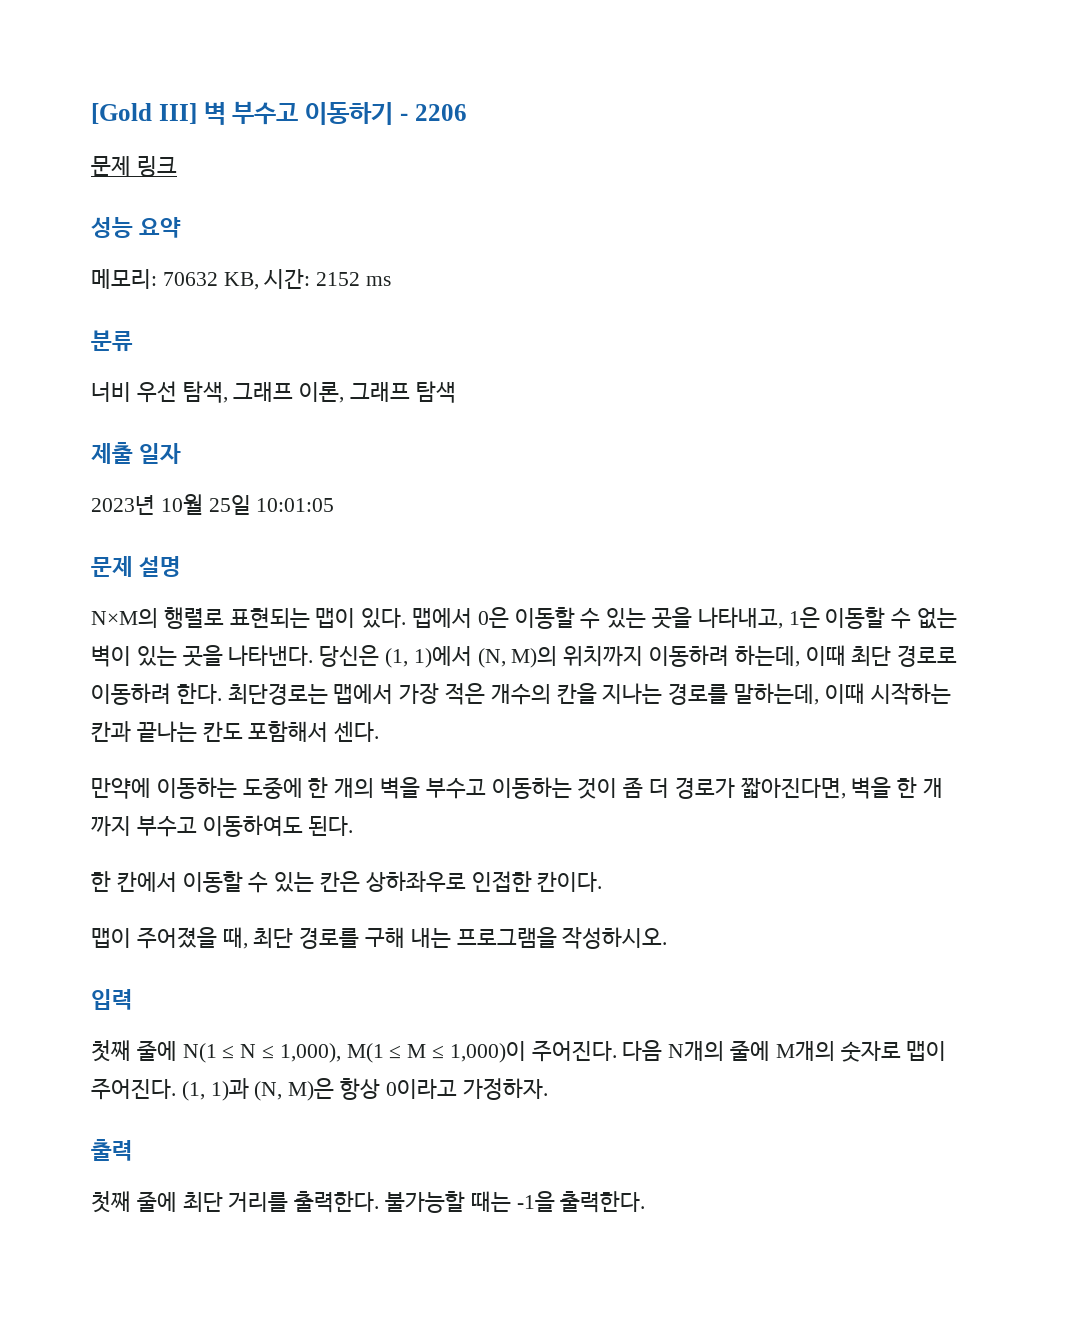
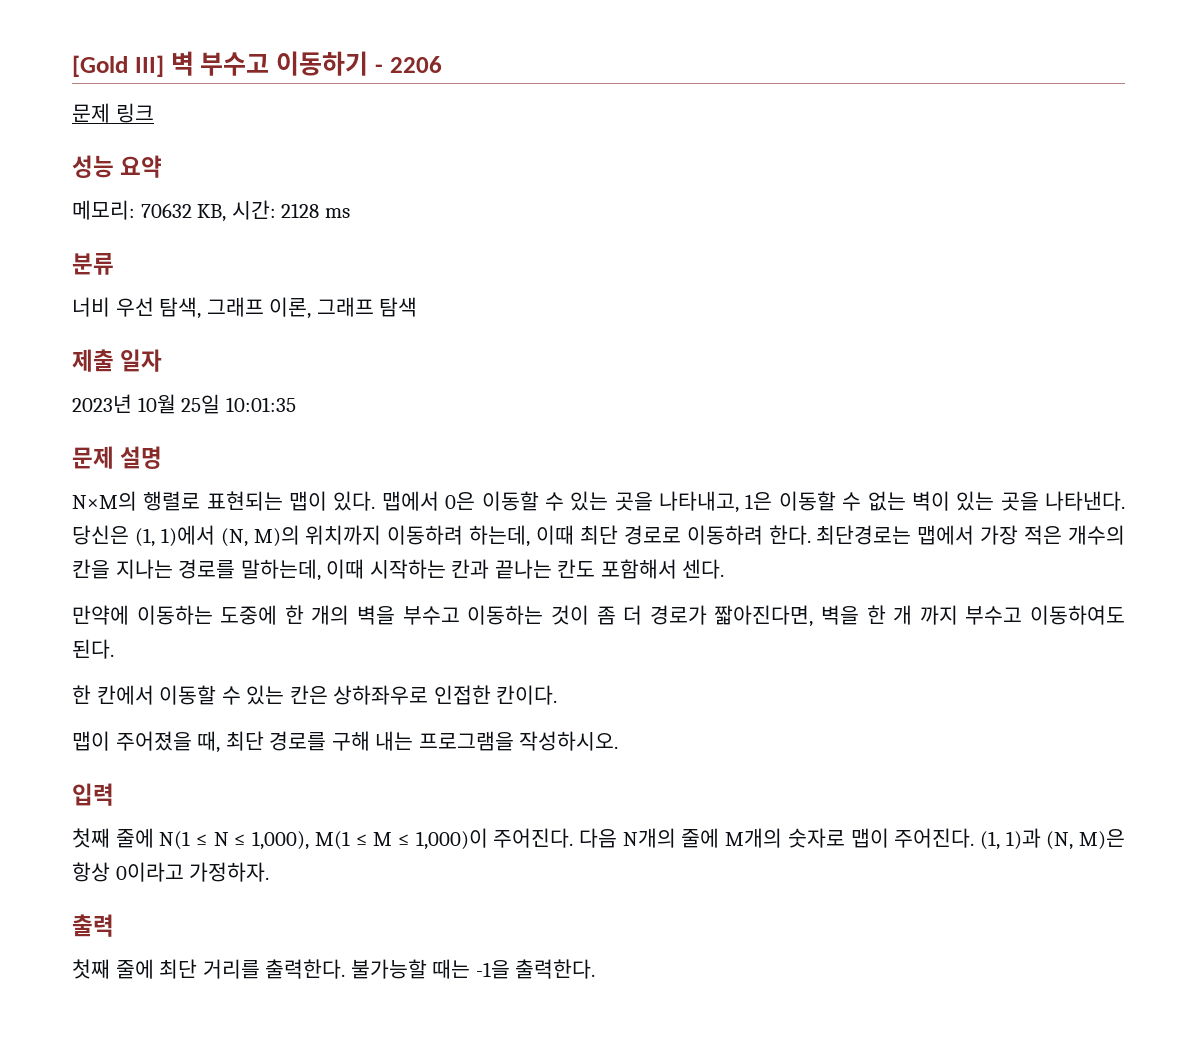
- 메모리: 70632 KB, 시간: 2152 ms
+ 메모리: 70632 KB, 시간: 2128 ms
- 2023년 10월 25일 10:01:05
+ 2023년 10월 25일 10:01:35

